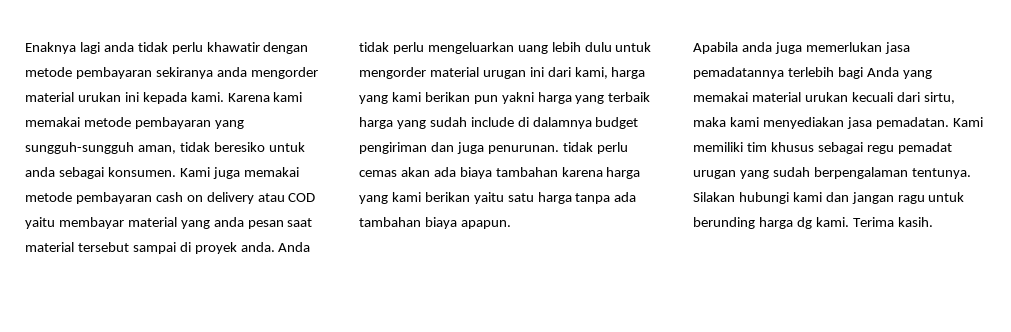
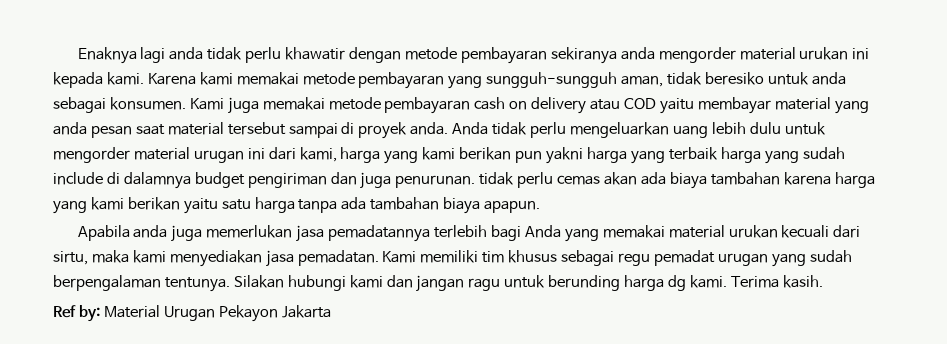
+ Ref by: Material Urugan Pekayon Jakarta

